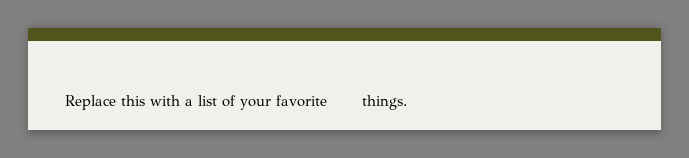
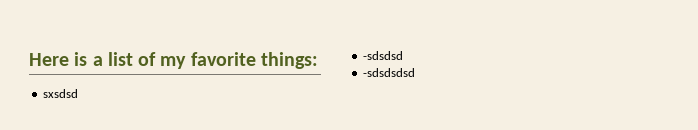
- Replace this with a list of your favorite things.
+ Here is a list of my favorite things:
+ sxsdsd
+ -sdsdsd
+ -sdsdsdsd

